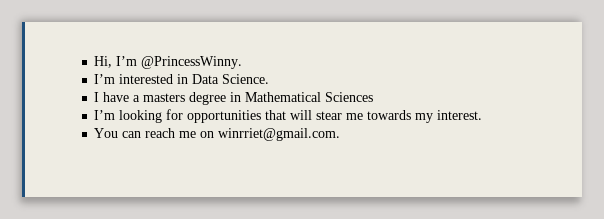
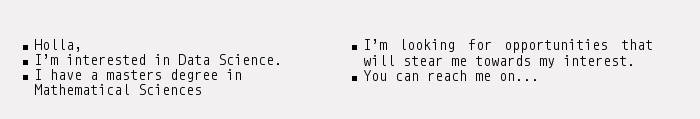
- Hi, I’m @PrincessWinny.
+ Holla,
- You can reach me on winrriet@gmail.com.
+ You can reach me on...

